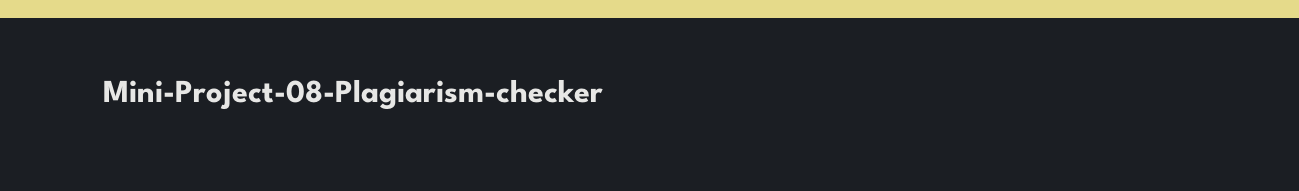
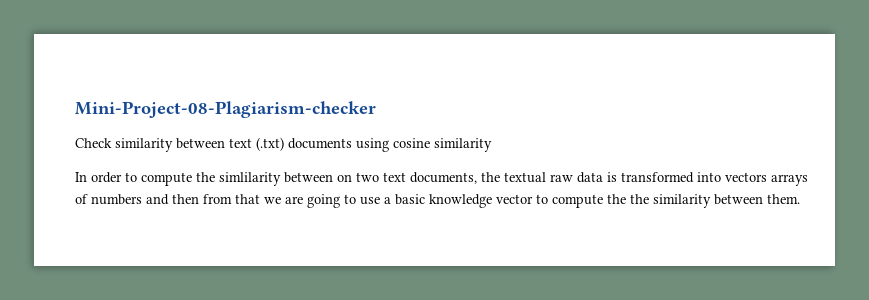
+ Check similarity between text (.txt) documents using cosine similarity
+ In order to compute the simlilarity between on two text documents, the textual raw data is transformed into vectors arrays of numbers and then from that we are going to use a basic knowledge vector to compute the the similarity between them.

